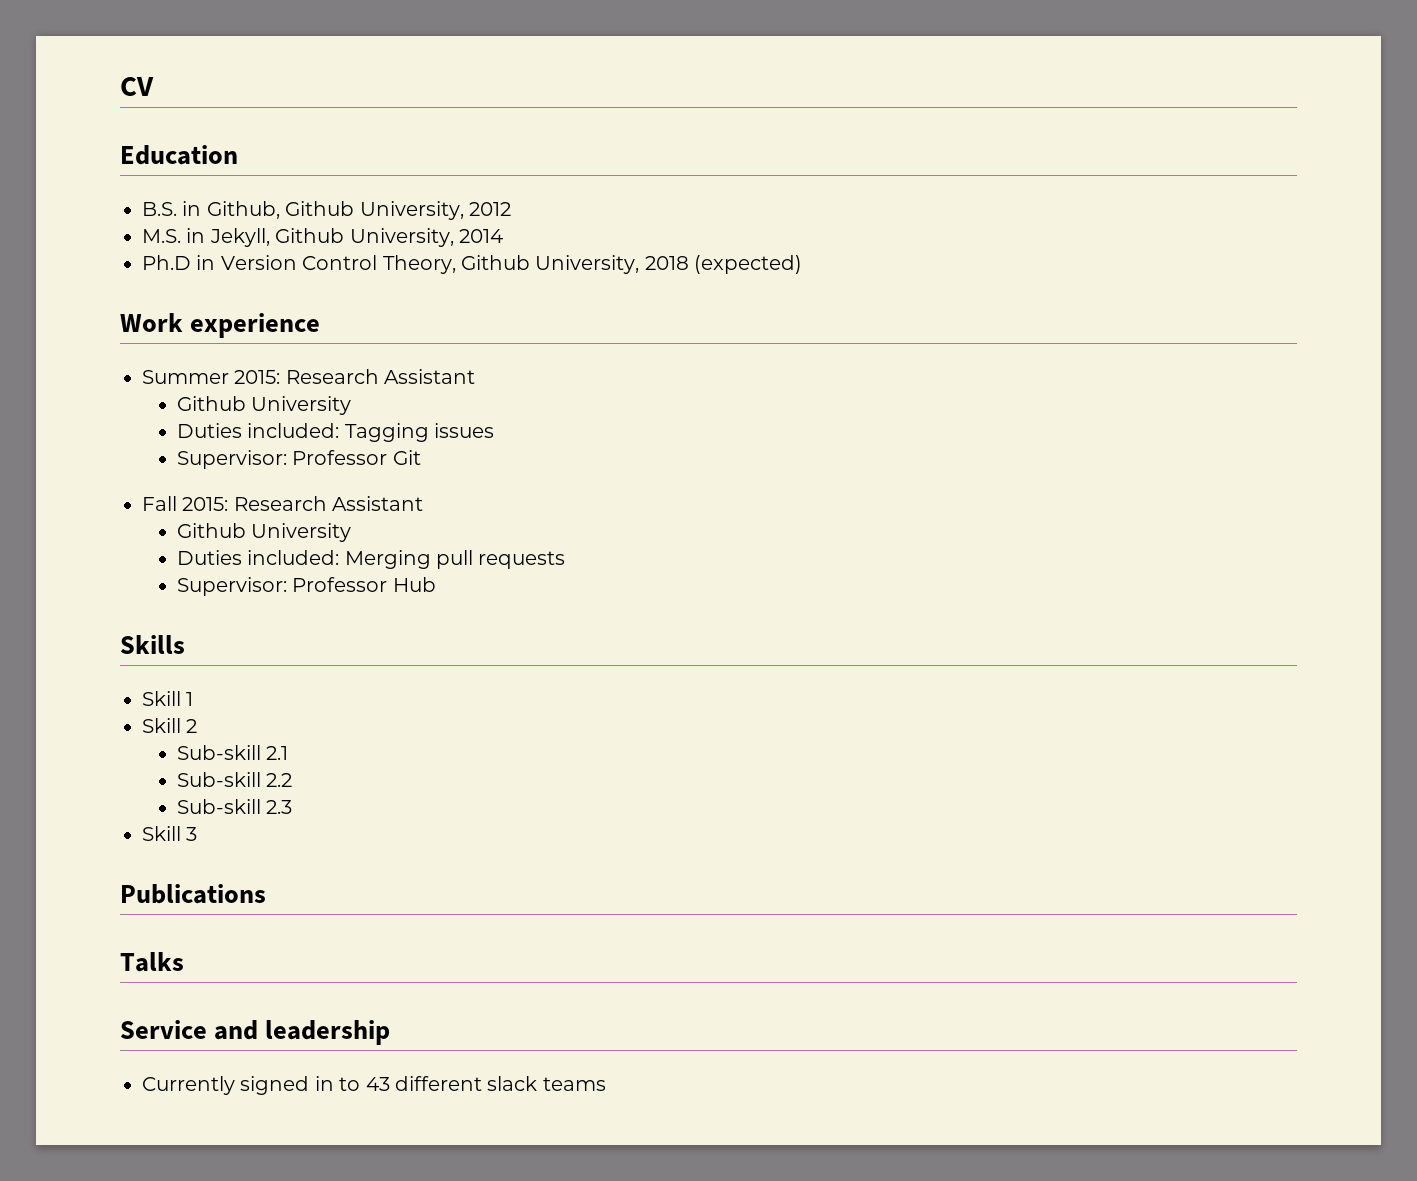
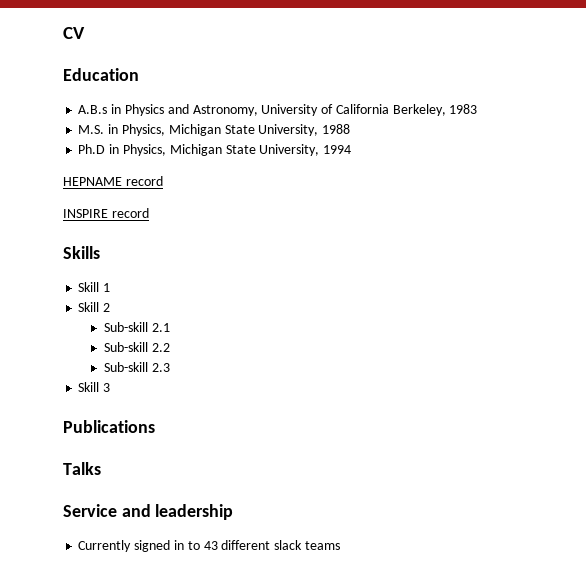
- B.S. in Github, Github University, 2012
- M.S. in Jekyll, Github University, 2014
- Ph.D in Version Control Theory, Github University, 2018 (expected)
- Work experience
- Summer 2015: Research Assistant
- Github University
- Duties included: Tagging issues
- Supervisor: Professor Git
- Fall 2015: Research Assistant
- Github University
- Duties included: Merging pull requests
- Supervisor: Professor Hub
+ A.B.s in Physics and Astronomy, University of California Berkeley, 1983
+ M.S. in Physics, Michigan State University, 1988
+ Ph.D in Physics, Michigan State University, 1994
+ HEPNAME record
+ INSPIRE record

